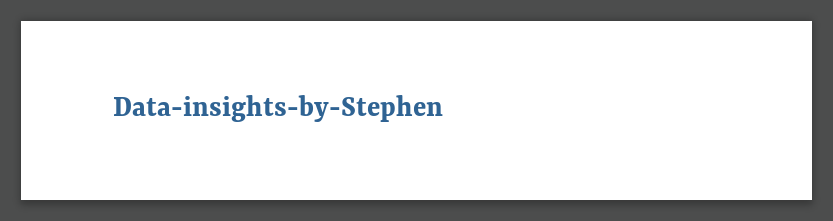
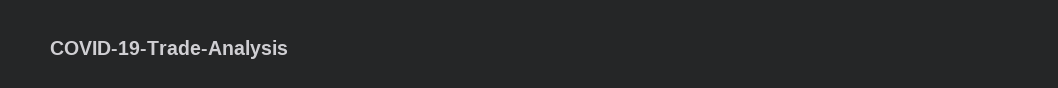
- Data-insights-by-Stephen
+ COVID-19-Trade-Analysis

